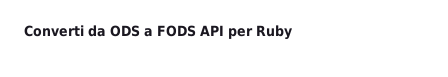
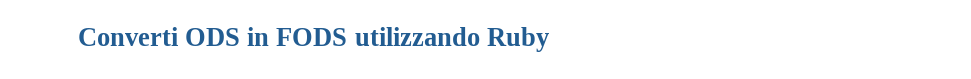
- Converti da ODS a FODS API per Ruby
+ Converti ODS in FODS utilizzando Ruby

